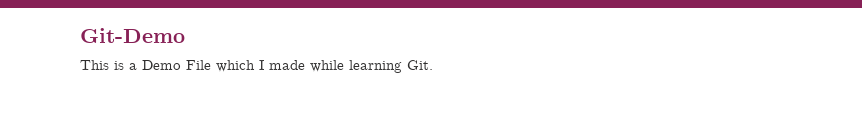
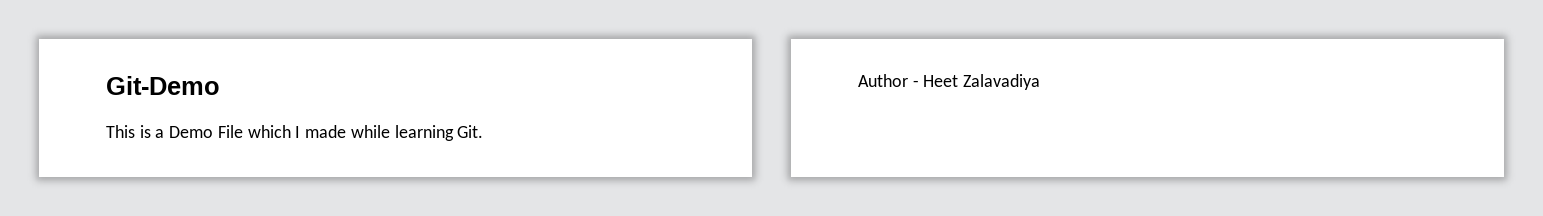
+ Author - Heet Zalavadiya

